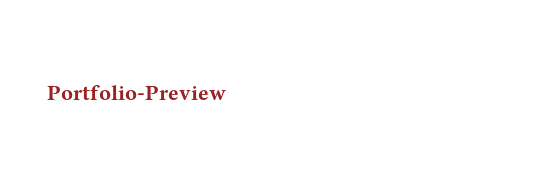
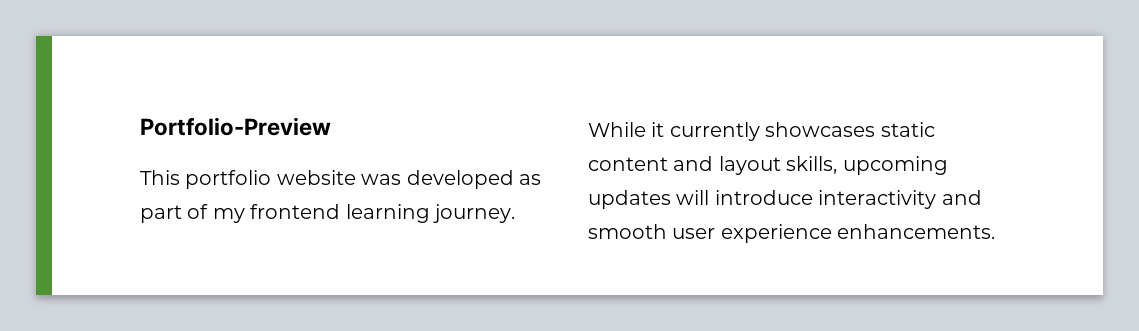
+ This portfolio website was developed as part of my frontend learning journey. While it currently showcases static content and layout skills, upcoming updates will introduce interactivity and smooth user experience enhancements.

